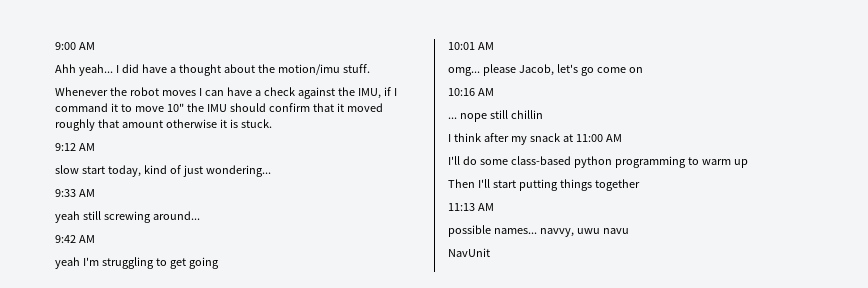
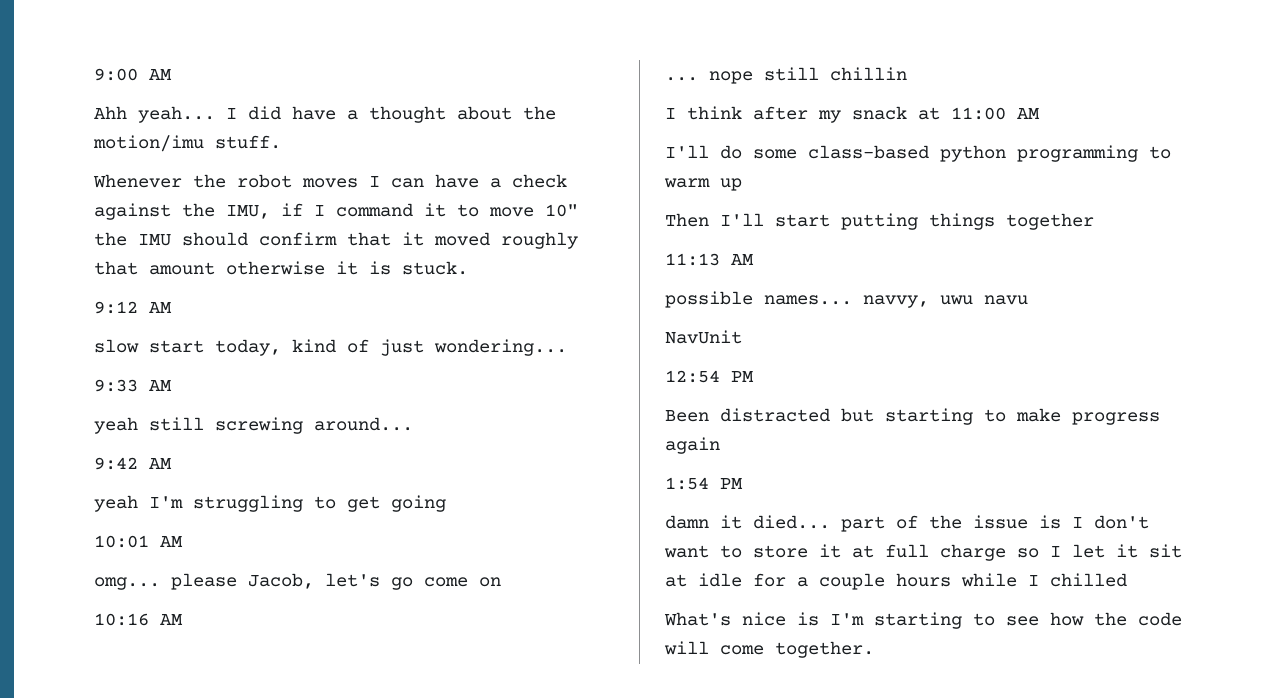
+ 12:54 PM
+ Been distracted but starting to make progress again
+ 1:54 PM
+ damn it died... part of the issue is I don't want to store it at full charge so I let it sit at idle for a couple hours while I chilled
+ What's nice is I'm starting to see how the code will come together.

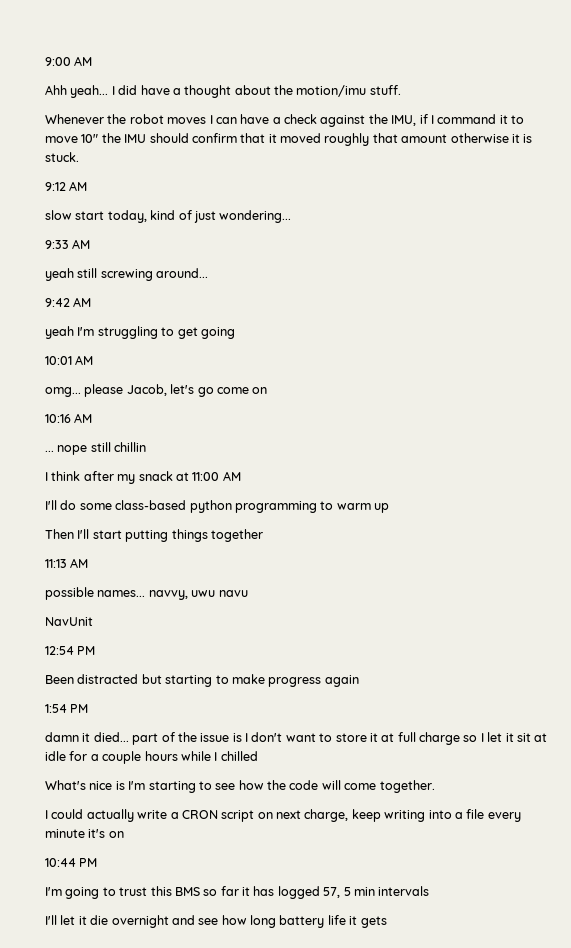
+ I could actually write a CRON script on next charge, keep writing into a file every minute it's on
+ 10:44 PM
+ I'm going to trust this BMS so far it has logged 57, 5 min intervals
+ I'll let it die overnight and see how long battery life it gets

